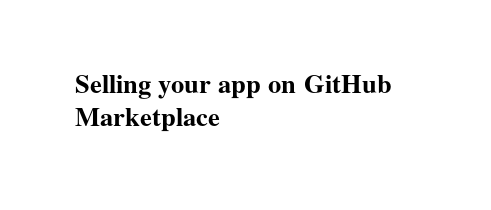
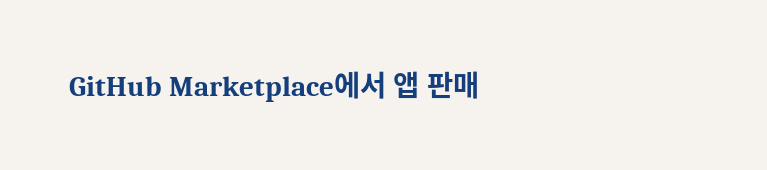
- Selling your app on GitHub Marketplace
+ GitHub Marketplace에서 앱 판매

